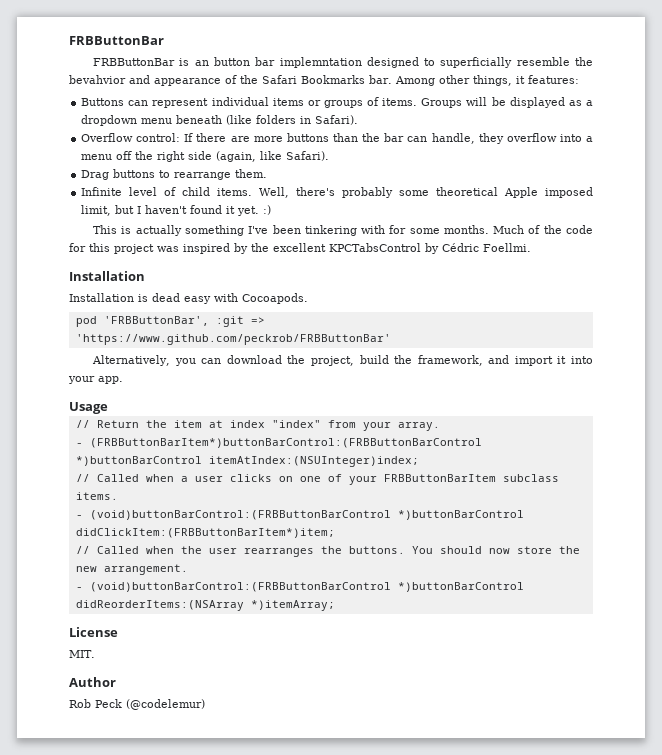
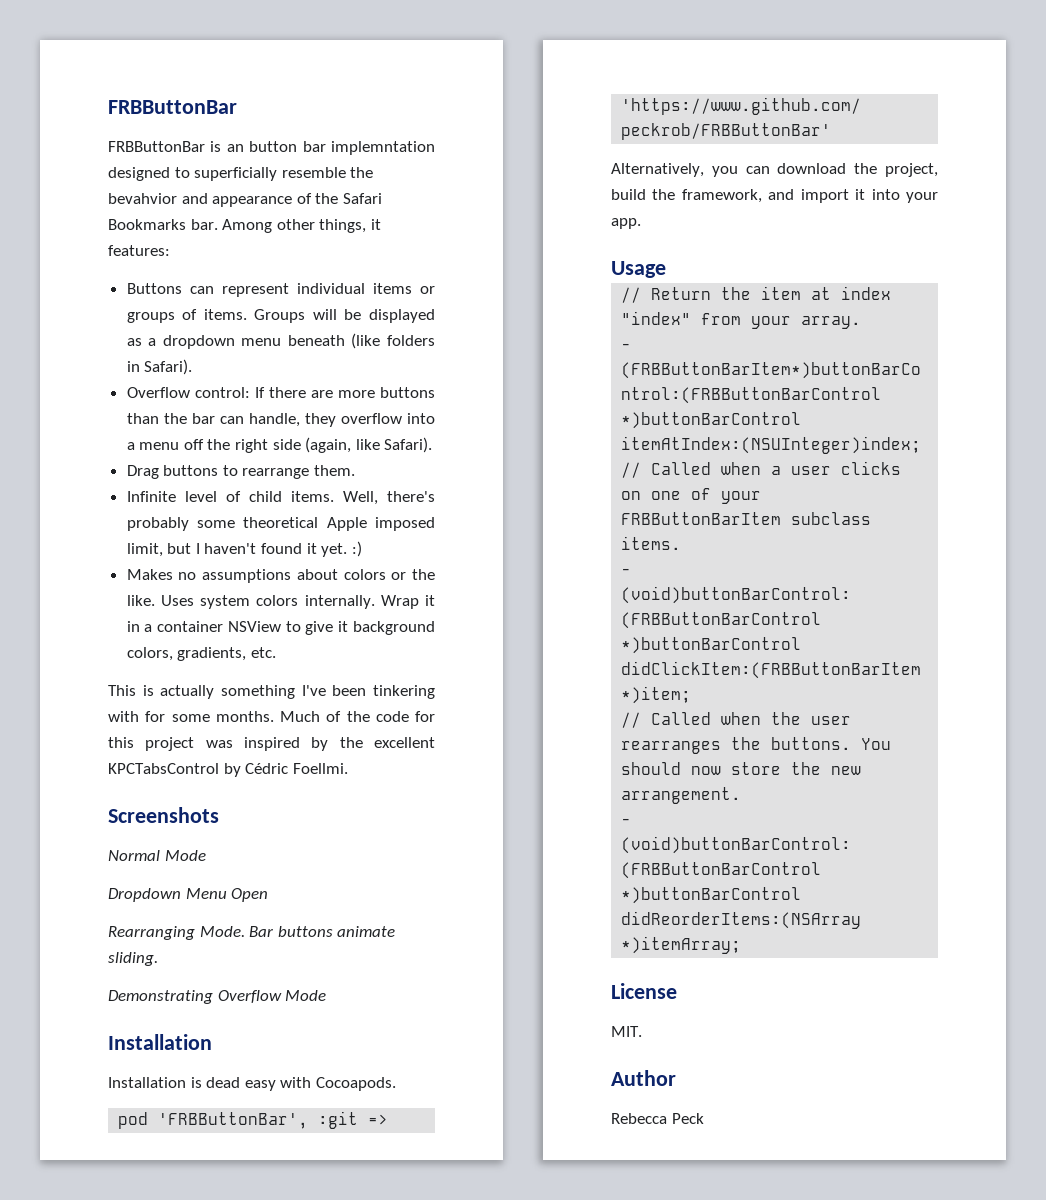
+ Makes no assumptions about colors or the like. Uses system colors internally. Wrap it in a container NSView to give it background colors, gradients, etc.
+ Screenshots
+ Normal Mode
+ Dropdown Menu Open
+ Rearranging Mode. Bar buttons animate sliding.
+ Demonstrating Overflow Mode
- Rob Peck (@codelemur)
+ Rebecca Peck

